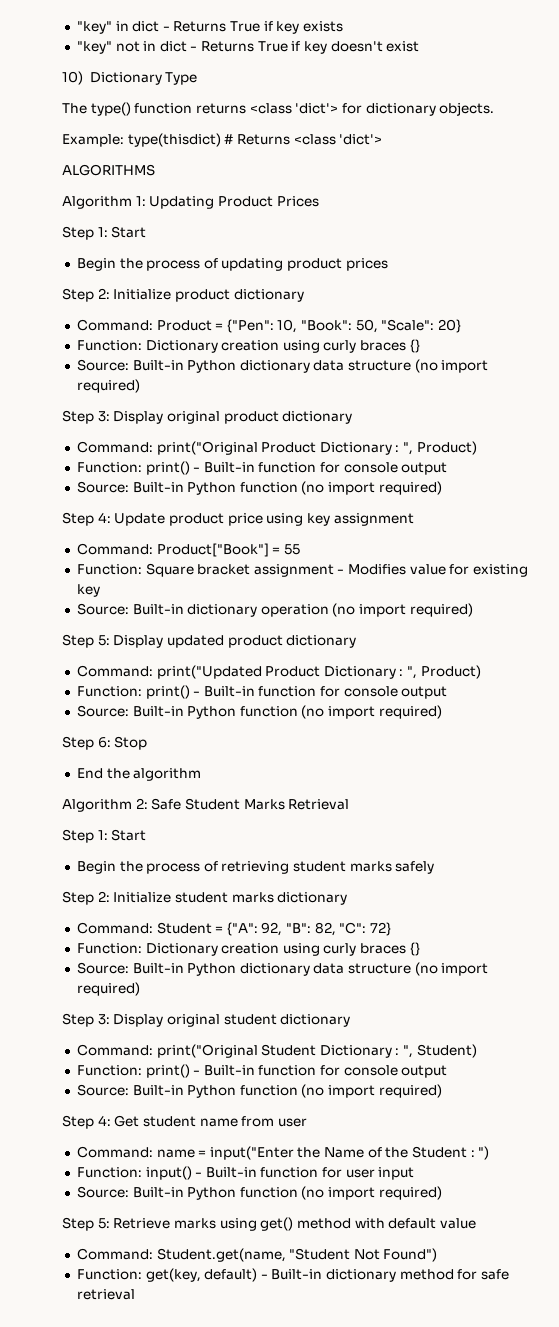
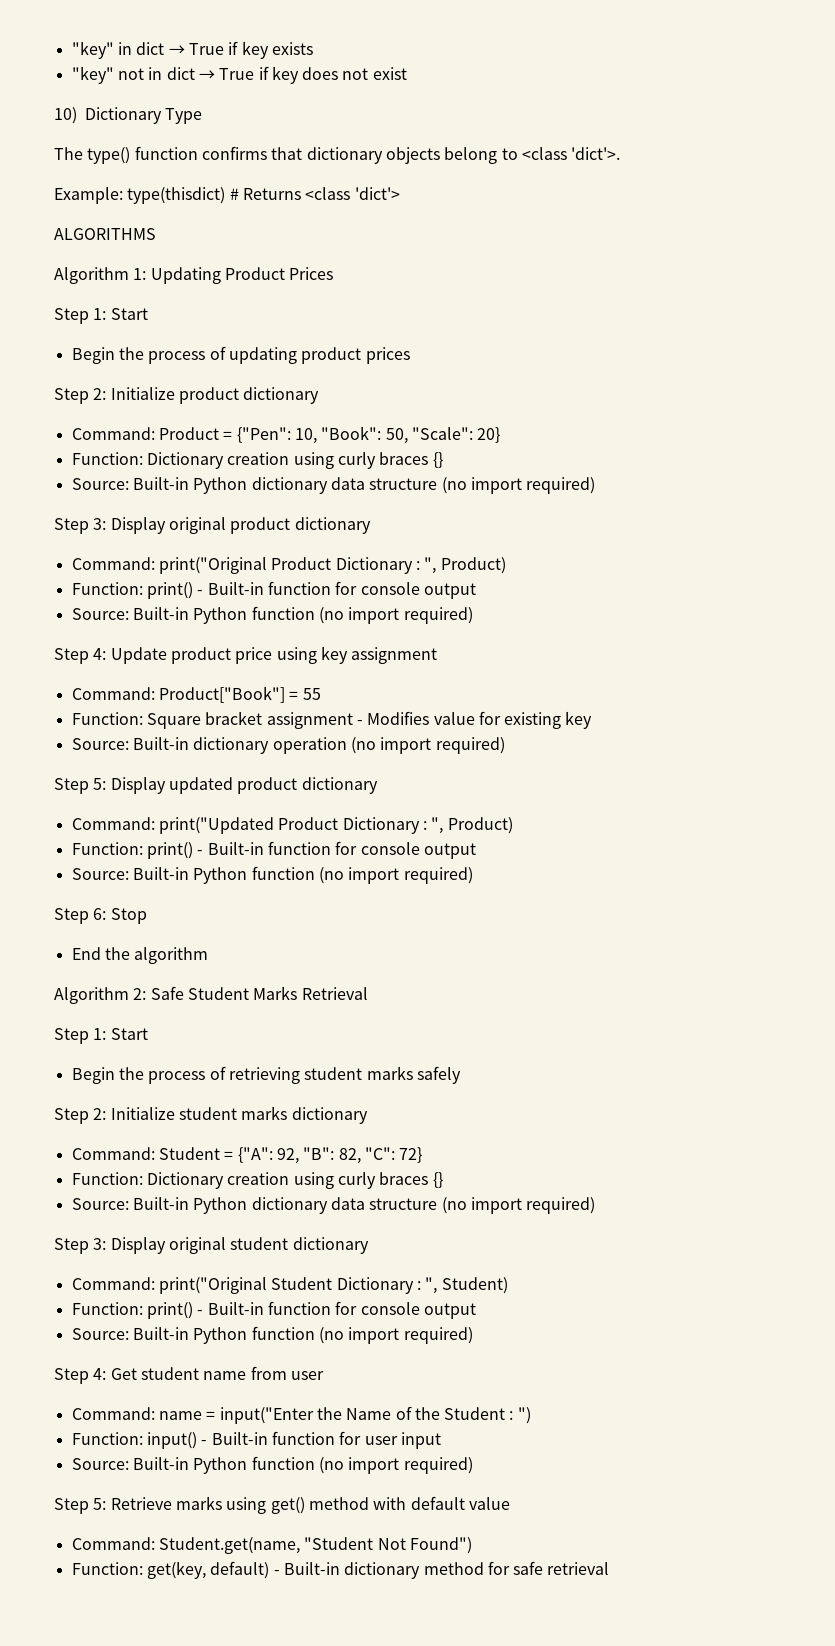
- "key" in dict - Returns True if key exists
+ "key" in dict → True if key exists
- "key" not in dict - Returns True if key doesn't exist
+ "key" not in dict → True if key does not exist
- The type() function returns <class 'dict'> for dictionary objects.
+ The type() function confirms that dictionary objects belong to <class 'dict'>.

